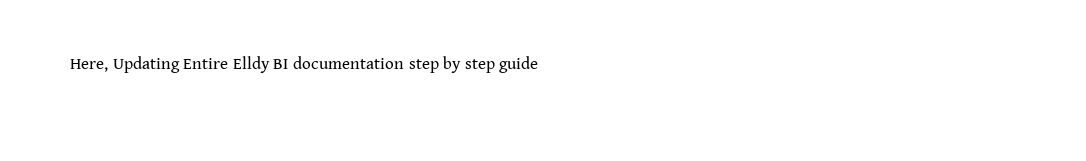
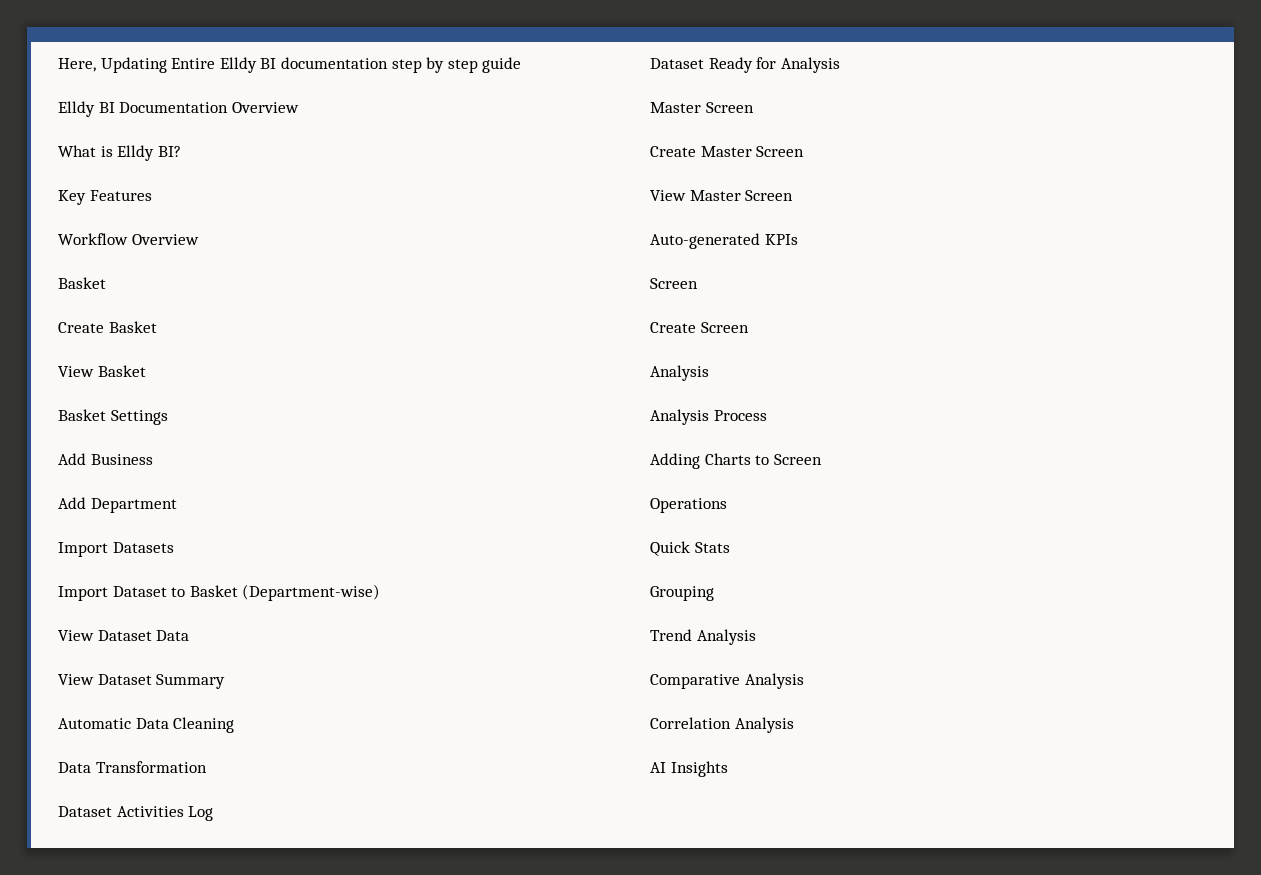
+ Elldy BI Documentation Overview
+ What is Elldy BI?
+ Key Features
+ Workflow Overview
+ Basket
+ Create Basket
+ View Basket
+ Basket Settings
+ Add Business
+ Add Department
+ Import Datasets
+ Import Dataset to Basket (Department-wise)
+ View Dataset Data
+ View Dataset Summary
+ Automatic Data Cleaning
+ Data Transformation
+ Dataset Activities Log
+ Dataset Ready for Analysis
+ Master Screen
+ Create Master Screen
+ View Master Screen
+ Auto-generated KPIs
+ Screen
+ Create Screen
+ Analysis
+ Analysis Process
+ Adding Charts to Screen
+ Operations
+ Quick Stats
+ Grouping
+ Trend Analysis
+ Comparative Analysis
+ Correlation Analysis
+ AI Insights

